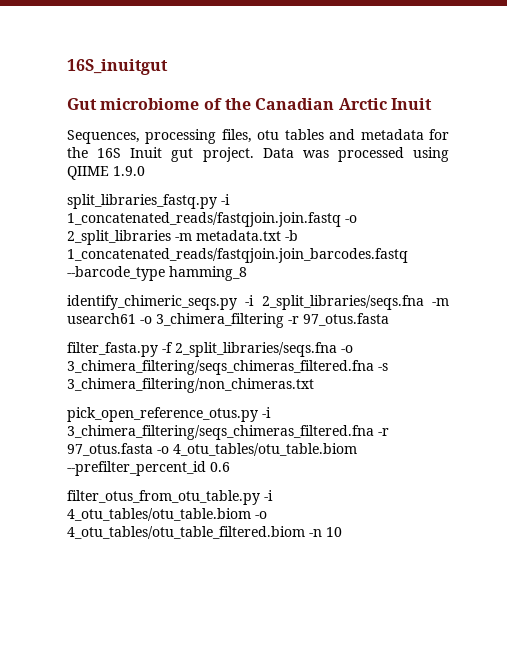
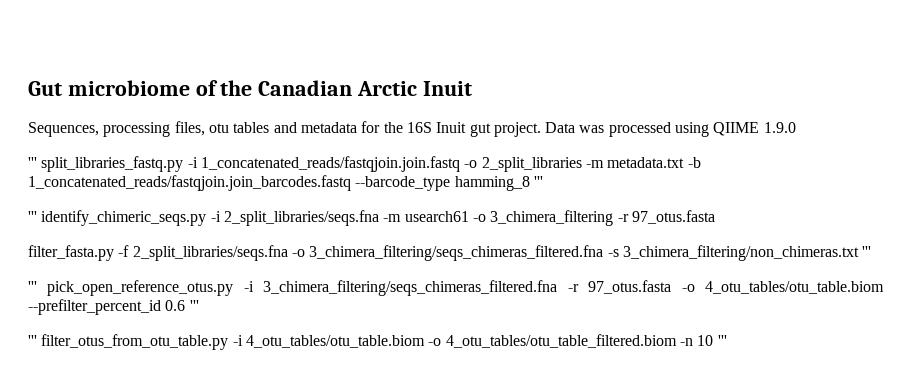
- 16S_inuitgut
- split_libraries_fastq.py -i 1_concatenated_reads/fastqjoin.join.fastq -o 2_split_libraries -m metadata.txt -b 1_concatenated_reads/fastqjoin.join_barcodes.fastq --barcode_type hamming_8
- identify_chimeric_seqs.py -i 2_split_libraries/seqs.fna -m usearch61 -o 3_chimera_filtering -r 97_otus.fasta
+ ''' split_libraries_fastq.py -i 1_concatenated_reads/fastqjoin.join.fastq -o 2_split_libraries -m metadata.txt -b 1_concatenated_reads/fastqjoin.join_barcodes.fastq --barcode_type hamming_8 '''
+ ''' identify_chimeric_seqs.py -i 2_split_libraries/seqs.fna -m usearch61 -o 3_chimera_filtering -r 97_otus.fasta
- filter_fasta.py -f 2_split_libraries/seqs.fna -o 3_chimera_filtering/seqs_chimeras_filtered.fna -s 3_chimera_filtering/non_chimeras.txt
- pick_open_reference_otus.py -i 3_chimera_filtering/seqs_chimeras_filtered.fna -r 97_otus.fasta -o 4_otu_tables/otu_table.biom --prefilter_percent_id 0.6
- filter_otus_from_otu_table.py -i 4_otu_tables/otu_table.biom -o 4_otu_tables/otu_table_filtered.biom -n 10
+ filter_fasta.py -f 2_split_libraries/seqs.fna -o 3_chimera_filtering/seqs_chimeras_filtered.fna -s 3_chimera_filtering/non_chimeras.txt '''
+ ''' pick_open_reference_otus.py -i 3_chimera_filtering/seqs_chimeras_filtered.fna -r 97_otus.fasta -o 4_otu_tables/otu_table.biom --prefilter_percent_id 0.6 '''
+ ''' filter_otus_from_otu_table.py -i 4_otu_tables/otu_table.biom -o 4_otu_tables/otu_table_filtered.biom -n 10 '''

